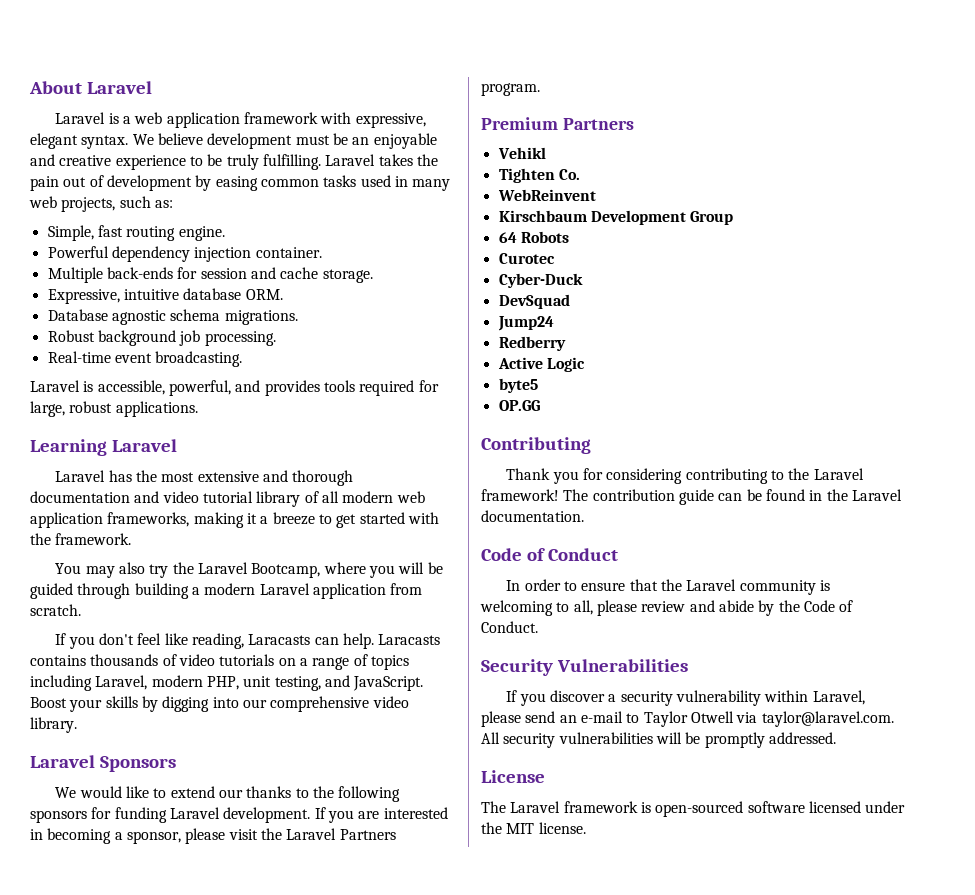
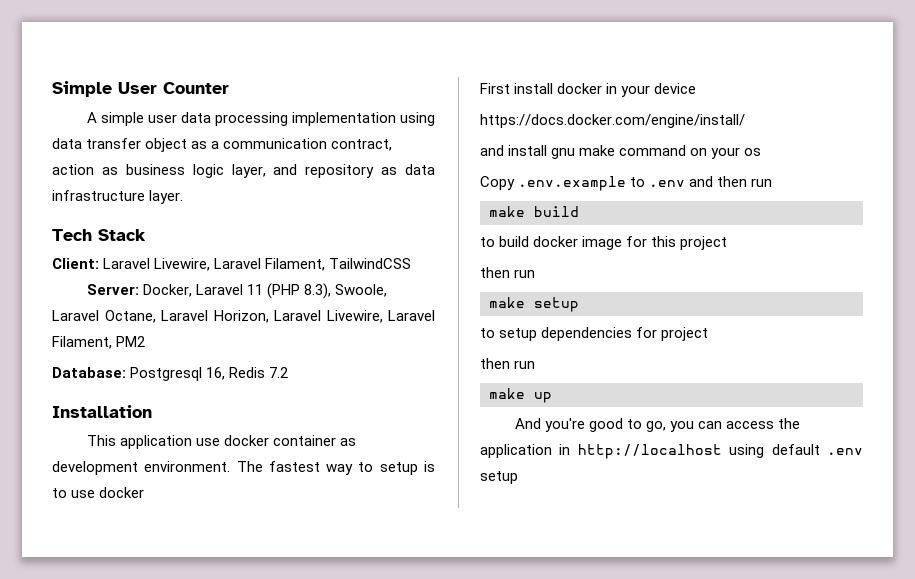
- About Laravel
- Laravel is a web application framework with expressive, elegant syntax. We believe development must be an enjoyable and creative experience to be truly fulfilling. Laravel takes the pain out of development by easing common tasks used in many web projects, such as:
- Simple, fast routing engine.
- Powerful dependency injection container.
- Multiple back-ends for session and cache storage.
- Expressive, intuitive database ORM.
- Database agnostic schema migrations.
- Robust background job processing.
- Real-time event broadcasting.
- Laravel is accessible, powerful, and provides tools required for large, robust applications.
- Learning Laravel
- Laravel has the most extensive and thorough documentation and video tutorial library of all modern web application frameworks, making it a breeze to get started with the framework.
- You may also try the Laravel Bootcamp, where you will be guided through building a modern Laravel application from scratch.
- If you don't feel like reading, Laracasts can help. Laracasts contains thousands of video tutorials on a range of topics including Laravel, modern PHP, unit testing, and JavaScript. Boost your skills by digging into our comprehensive video library.
- Laravel Sponsors
- We would like to extend our thanks to the following sponsors for funding Laravel development. If you are interested in becoming a sponsor, please visit the Laravel Partners program.
- Premium Partners
- Vehikl
- Tighten Co.
- WebReinvent
- Kirschbaum Development Group
- 64 Robots
- Curotec
- Cyber-Duck
- DevSquad
- Jump24
- Redberry
- Active Logic
- byte5
- OP.GG
- Contributing
- Thank you for considering contributing to the Laravel framework! The contribution guide can be found in the Laravel documentation.
- Code of Conduct
- In order to ensure that the Laravel community is welcoming to all, please review and abide by the Code of Conduct.
- Security Vulnerabilities
- If you discover a security vulnerability within Laravel, please send an e-mail to Taylor Otwell via taylor@laravel.com. All security vulnerabilities will be promptly addressed.
- License
- The Laravel framework is open-sourced software licensed under the MIT license.
+ Simple User Counter
+ A simple user data processing implementation using data transfer object as a communication contract, action as business logic layer, and repository as data infrastructure layer.
+ Tech Stack
+ Client: Laravel Livewire, Laravel Filament, TailwindCSS
+ Server: Docker, Laravel 11 (PHP 8.3), Swoole, Laravel Octane, Laravel Horizon, Laravel Livewire, Laravel Filament, PM2
+ Database: Postgresql 16, Redis 7.2
+ Installation
+ This application use docker container as development environment. The fastest way to setup is to use docker
+ First install docker in your device
+ https://docs.docker.com/engine/install/
+ and install gnu make command on your os
+ Copy .env.example to .env and then run
+ make build
+ to build docker image for this project
+ then run
+ make setup
+ to setup dependencies for project
+ then run
+ make up
+ And you're good to go, you can access the application in http://localhost using default .env setup

